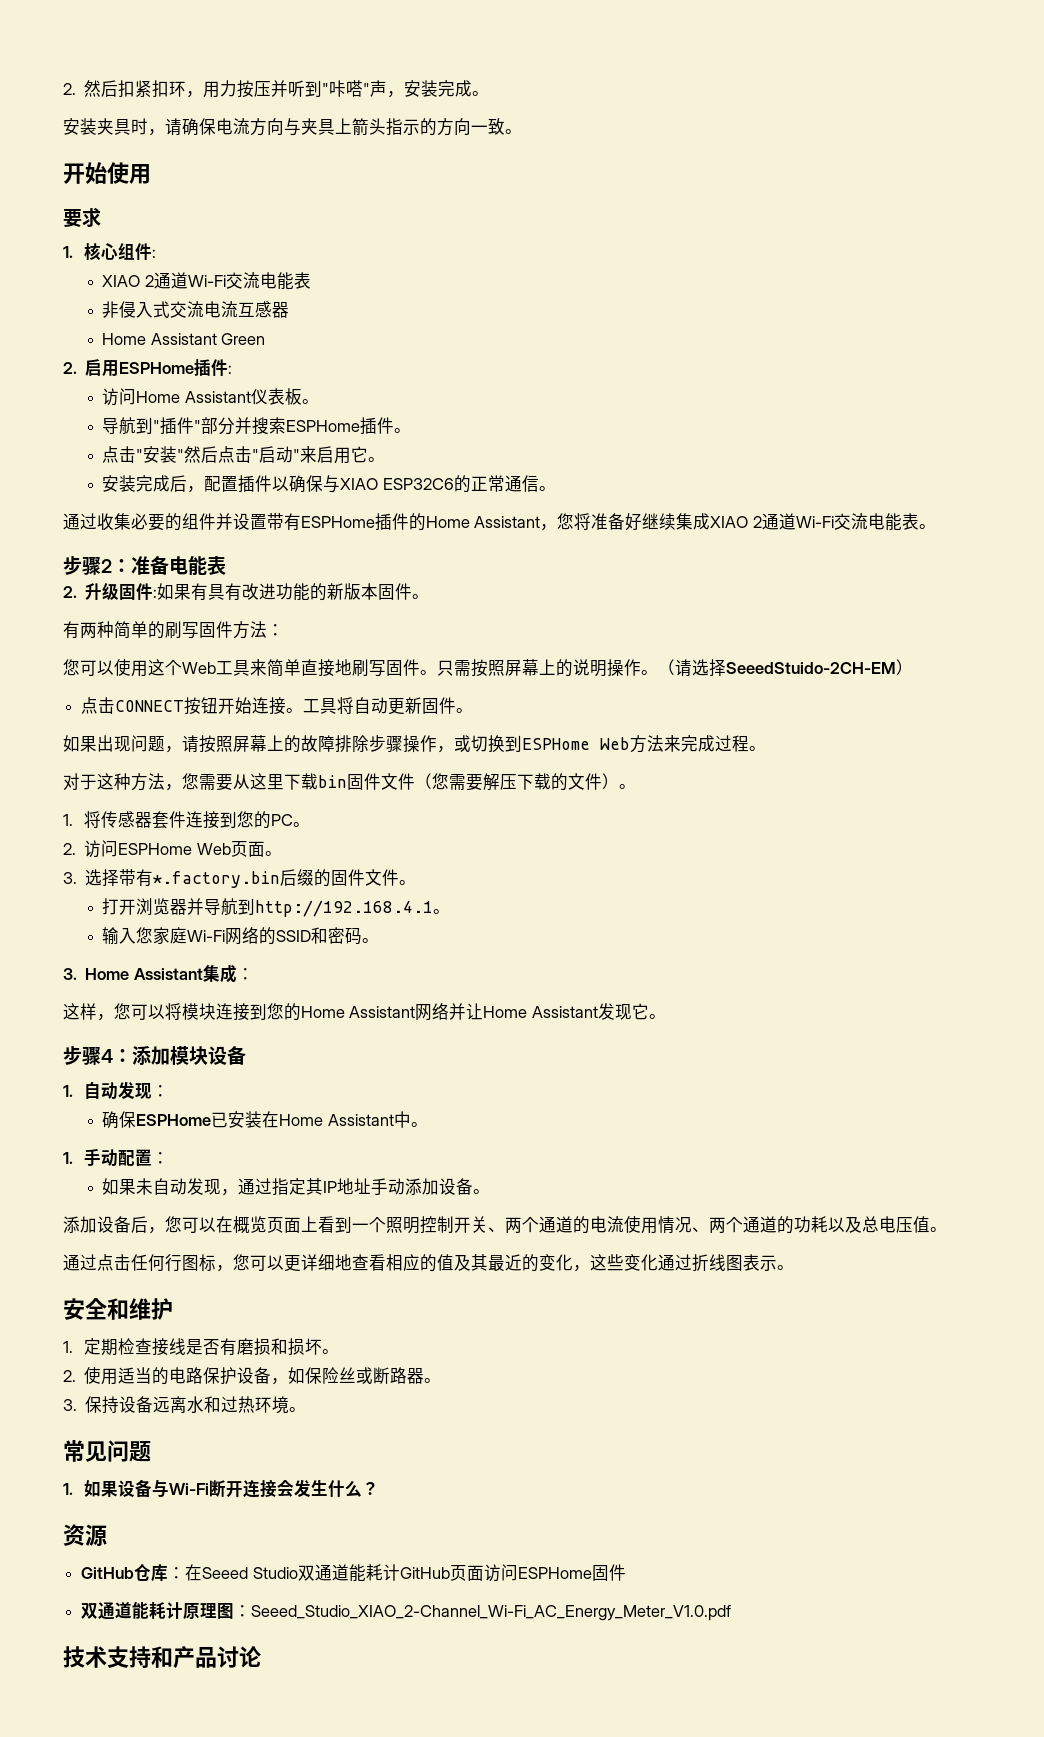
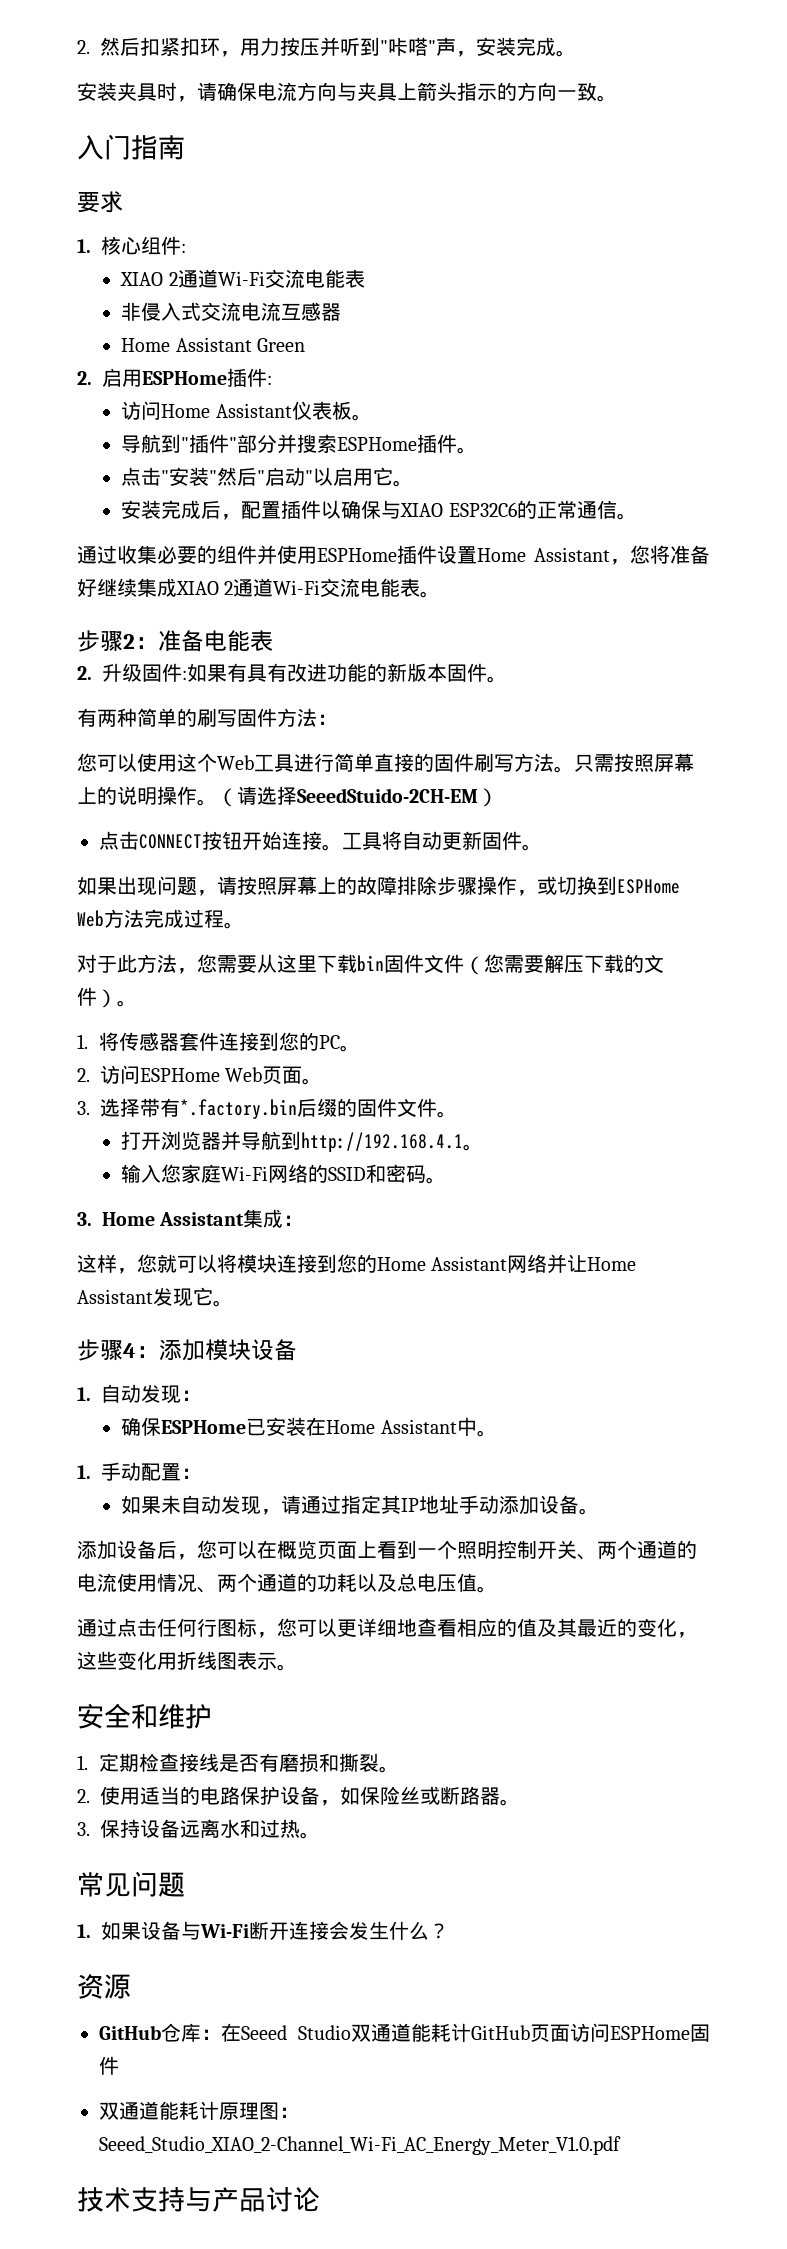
- 开始使用
+ 入门指南
- 点击"安装"然后点击"启动"来启用它。
+ 点击"安装"然后"启动"以启用它。
- 通过收集必要的组件并设置带有ESPHome插件的Home Assistant，您将准备好继续集成XIAO 2通道Wi-Fi交流电能表。
+ 通过收集必要的组件并使用ESPHome插件设置Home Assistant，您将准备好继续集成XIAO 2通道Wi-Fi交流电能表。
- 您可以使用这个Web工具来简单直接地刷写固件。
+ 您可以使用这个Web工具进行简单直接的固件刷写方法。
- 如果出现问题，请按照屏幕上的故障排除步骤操作，或切换到ESPHome Web方法来完成过程。
+ 如果出现问题，请按照屏幕上的故障排除步骤操作，或切换到ESPHome Web方法完成过程。
- 对于这种方法，您需要从这里下载bin固件文件（您需要解压下载的文件）。
+ 对于此方法，您需要从这里下载bin固件文件（您需要解压下载的文件）。
- 这样，您可以将模块连接到您的Home Assistant网络并让Home Assistant发现它。
+ 这样，您就可以将模块连接到您的Home Assistant网络并让Home Assistant发现它。
- 如果未自动发现，通过指定其IP地址手动添加设备。
+ 如果未自动发现，请通过指定其IP地址手动添加设备。
- 通过点击任何行图标，您可以更详细地查看相应的值及其最近的变化，这些变化通过折线图表示。
+ 通过点击任何行图标，您可以更详细地查看相应的值及其最近的变化，这些变化用折线图表示。
- 1.定期检查接线是否有磨损和损坏。
+ 1.定期检查接线是否有磨损和撕裂。
- 3.保持设备远离水和过热环境。
+ 3.保持设备远离水和过热。
- 技术支持和产品讨论
+ 技术支持与产品讨论

